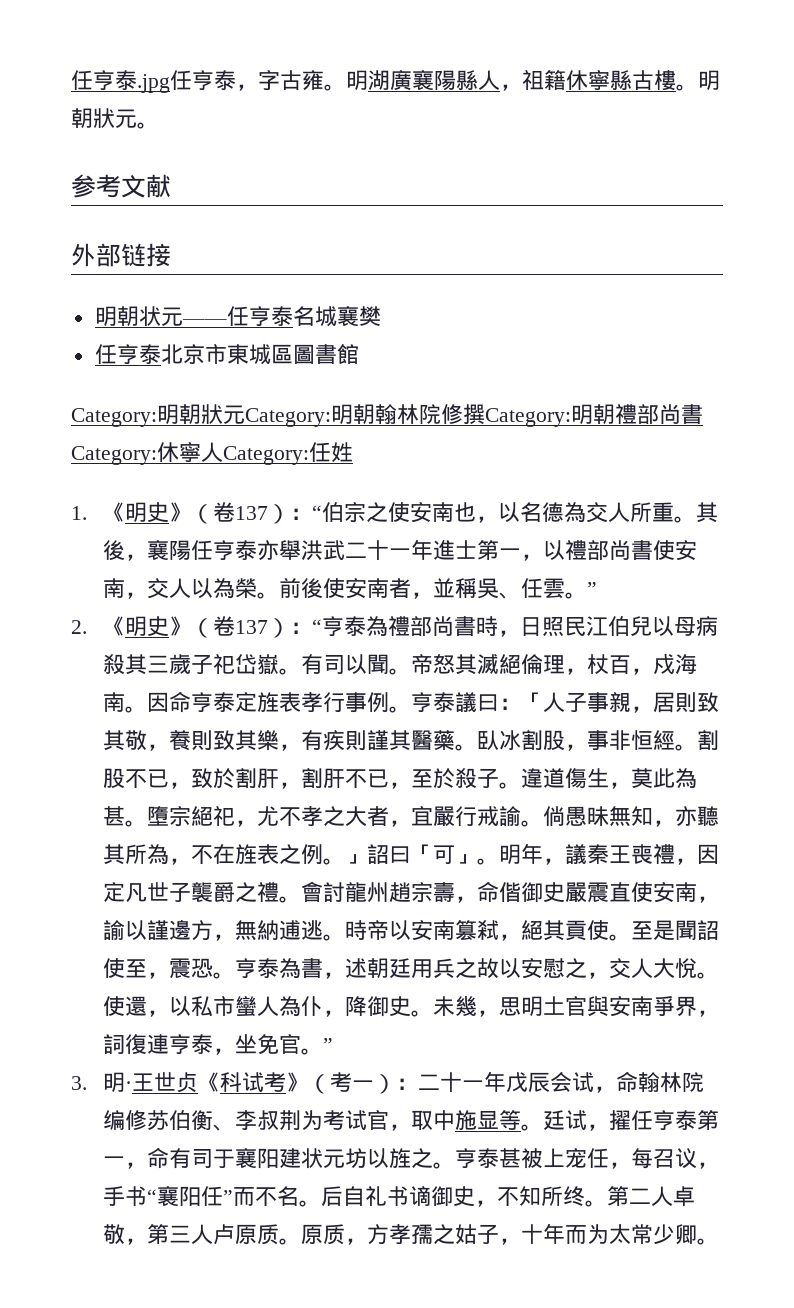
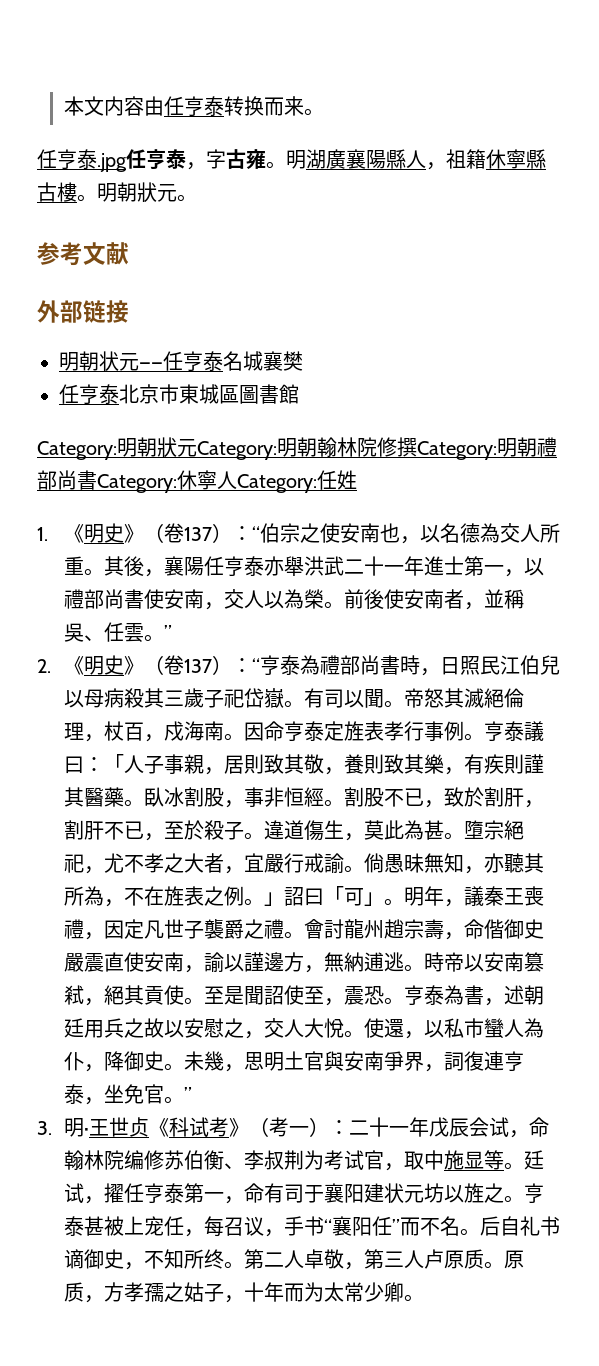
+ 本文内容由任亨泰转换而来。

